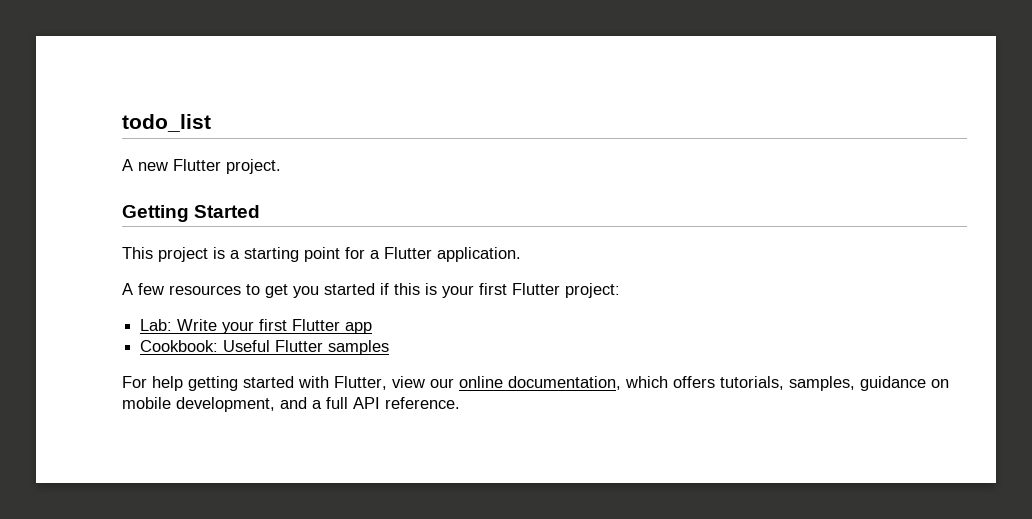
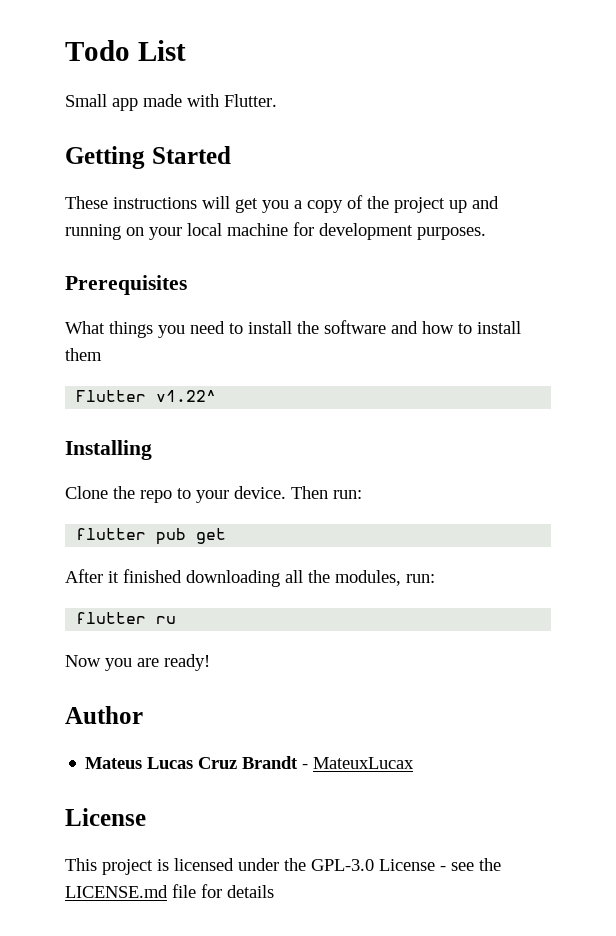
- todo_list
- A new Flutter project.
+ Todo List
+ Small app made with Flutter.
  Getting Started
- This project is a starting point for a Flutter application.
- A few resources to get you started if this is your first Flutter project:
- Lab: Write your first Flutter app
- Cookbook: Useful Flutter samples
- For help getting started with Flutter, view our online documentation, which offers tutorials, samples, guidance on mobile development, and a full API reference.
+ These instructions will get you a copy of the project up and running on your local machine for development purposes.
+ Prerequisites
+ What things you need to install the software and how to install them
+ Flutter v1.22^
+ Installing
+ Clone the repo to your device. Then run:
+ flutter pub get
+ After it finished downloading all the modules, run:
+ flutter ru
+ Now you are ready!
+ Author
+ Mateus Lucas Cruz Brandt - MateuxLucax
+ License
+ This project is licensed under the GPL-3.0 License - see the LICENSE.md file for details

